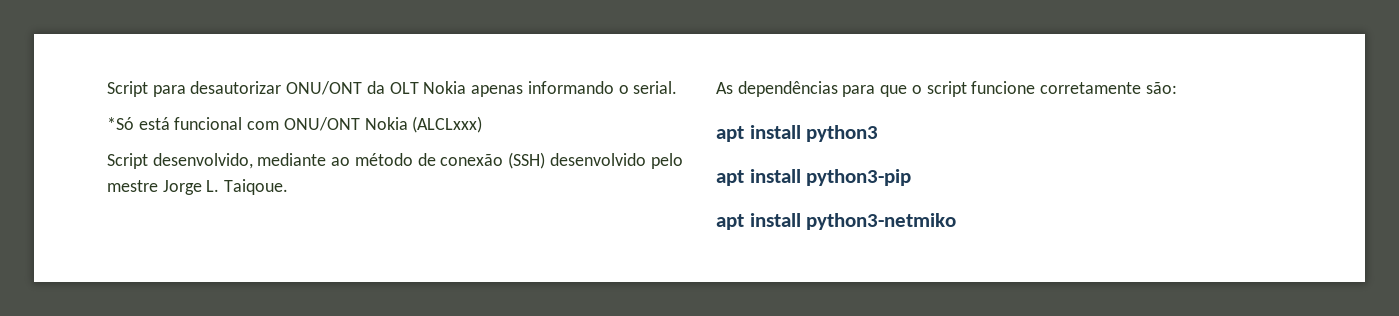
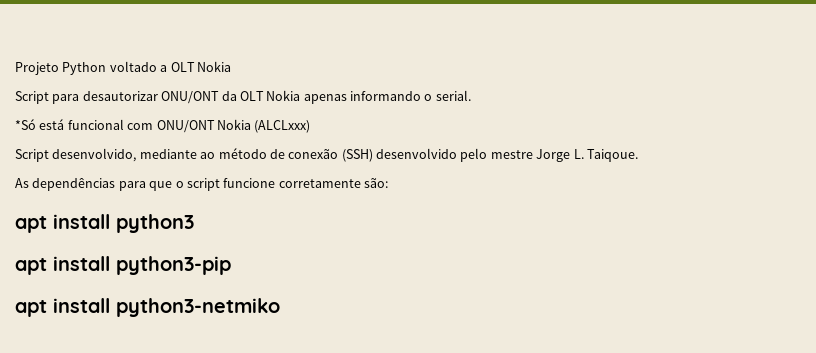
+ Projeto Python voltado a OLT Nokia

